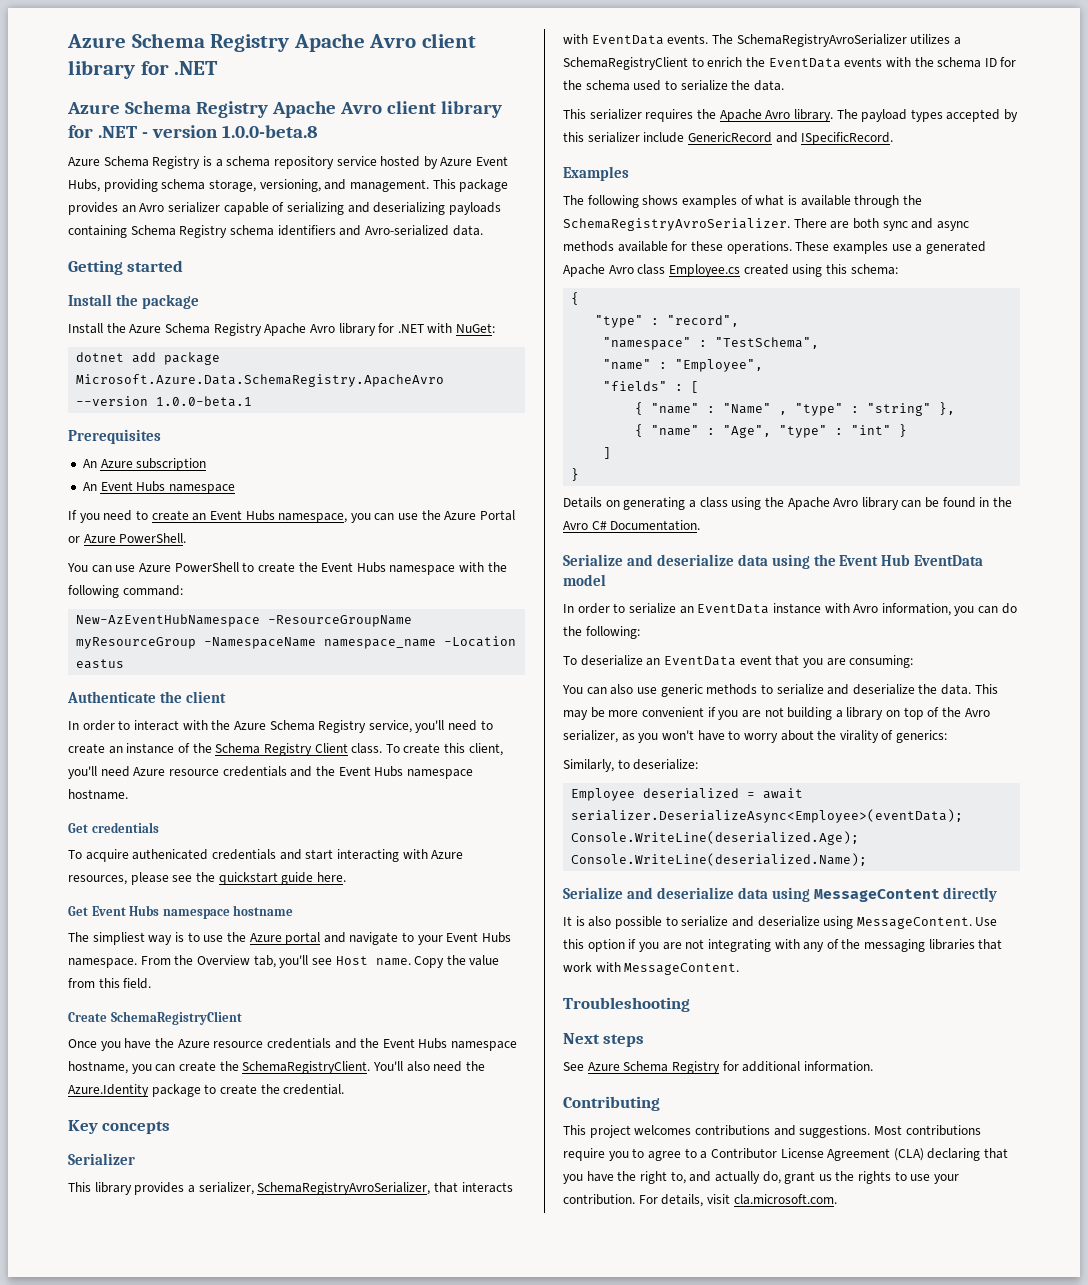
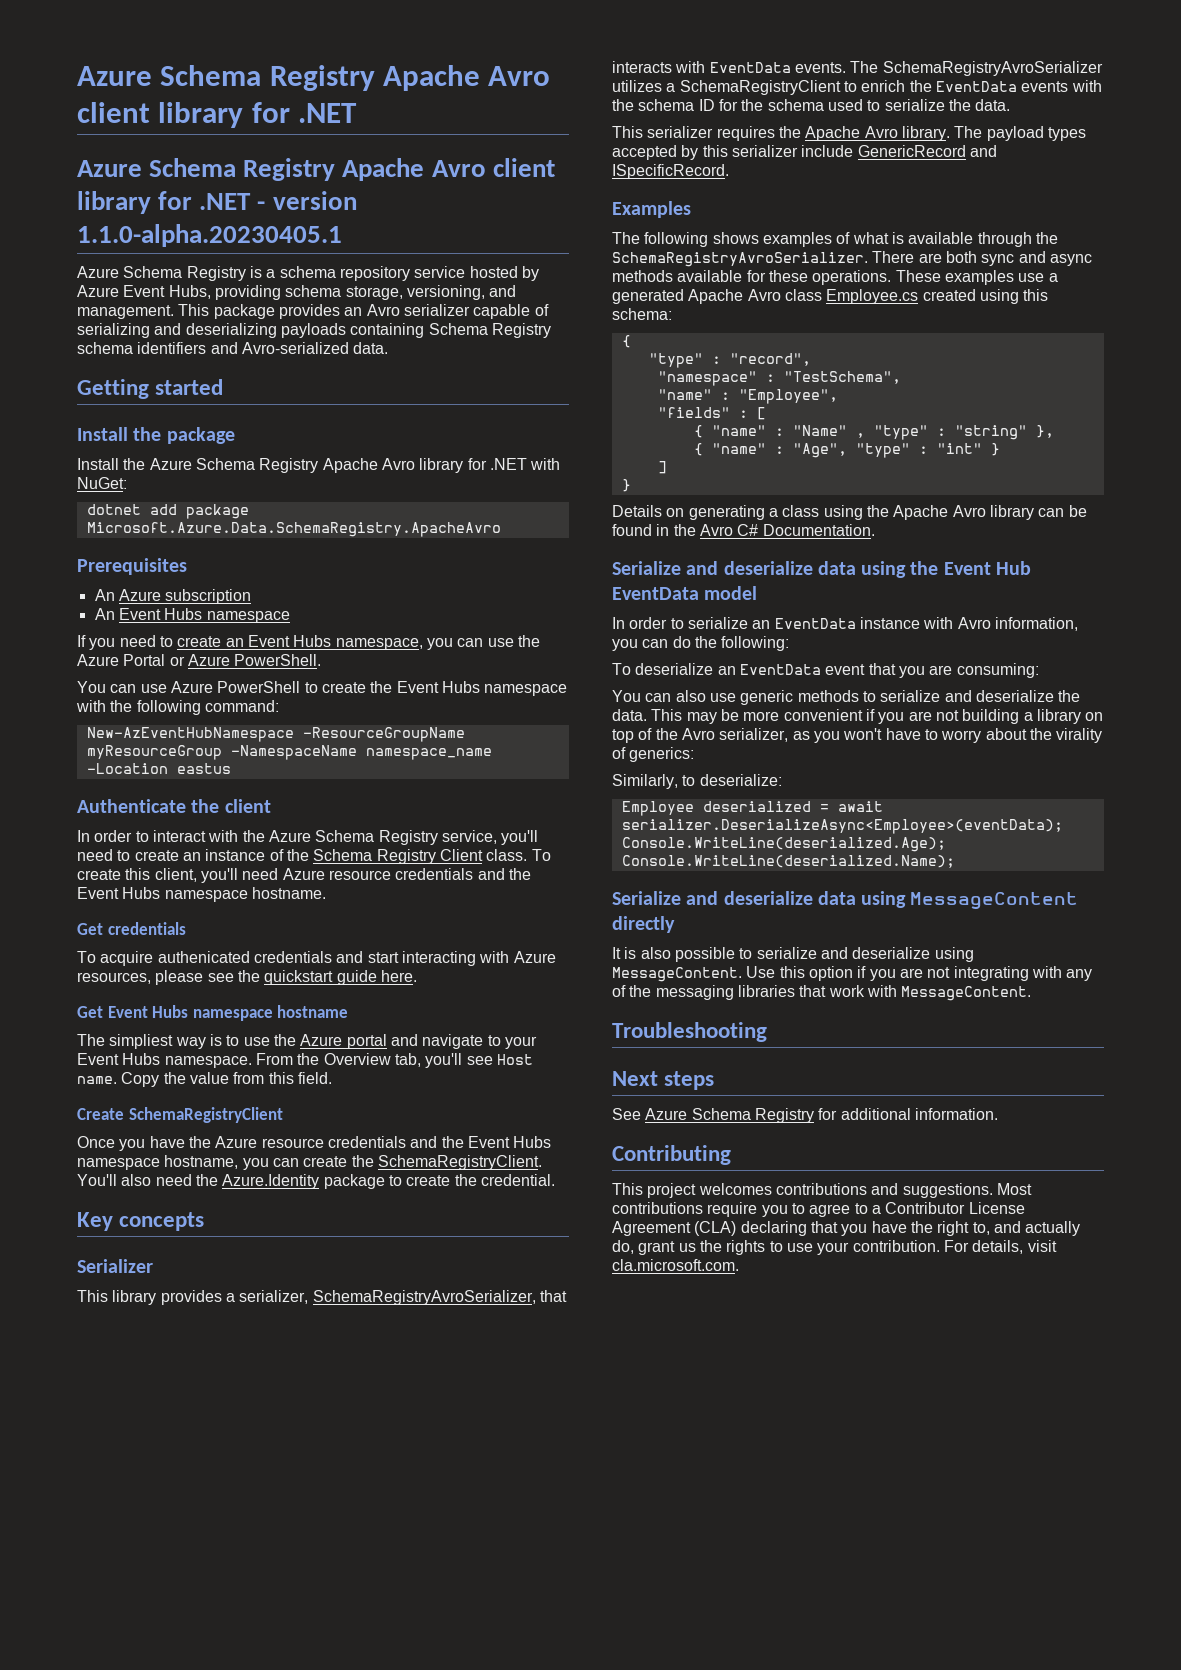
- Azure Schema Registry Apache Avro client library for .NET - version 1.0.0-beta.8
+ Azure Schema Registry Apache Avro client library for .NET - version 1.1.0-alpha.20230405.1
- dotnet add package Microsoft.Azure.Data.SchemaRegistry.ApacheAvro --version 1.0.0-beta.1
+ dotnet add package Microsoft.Azure.Data.SchemaRegistry.ApacheAvro

